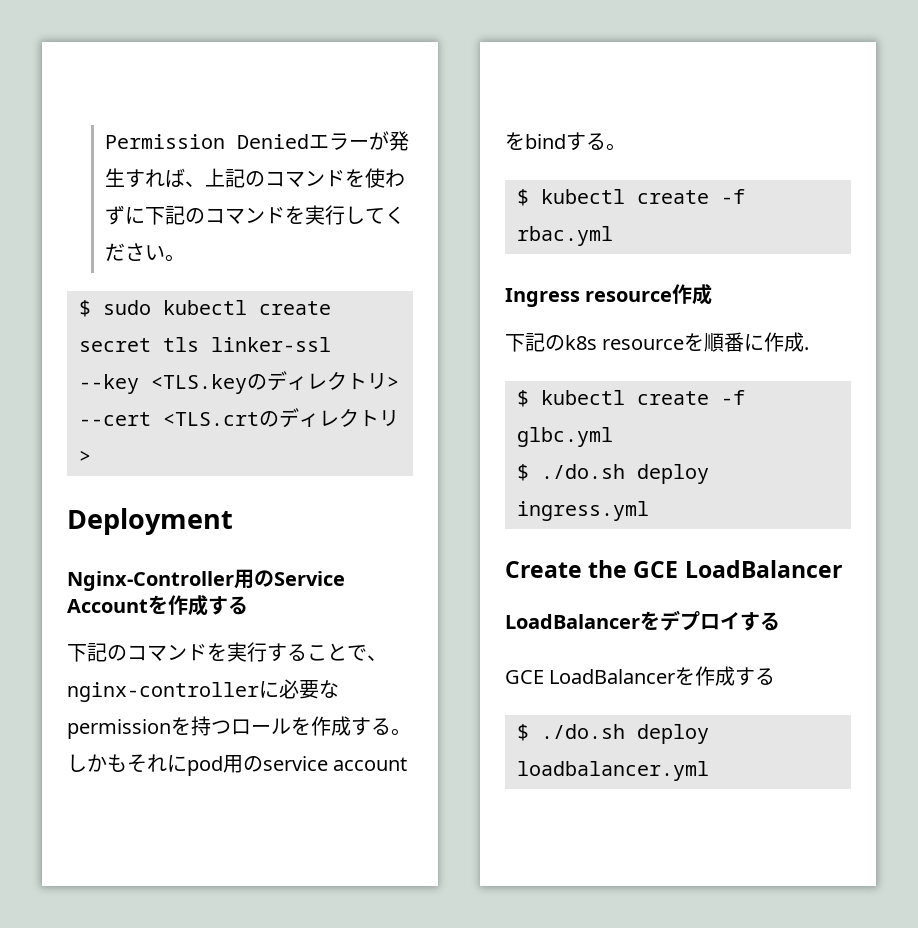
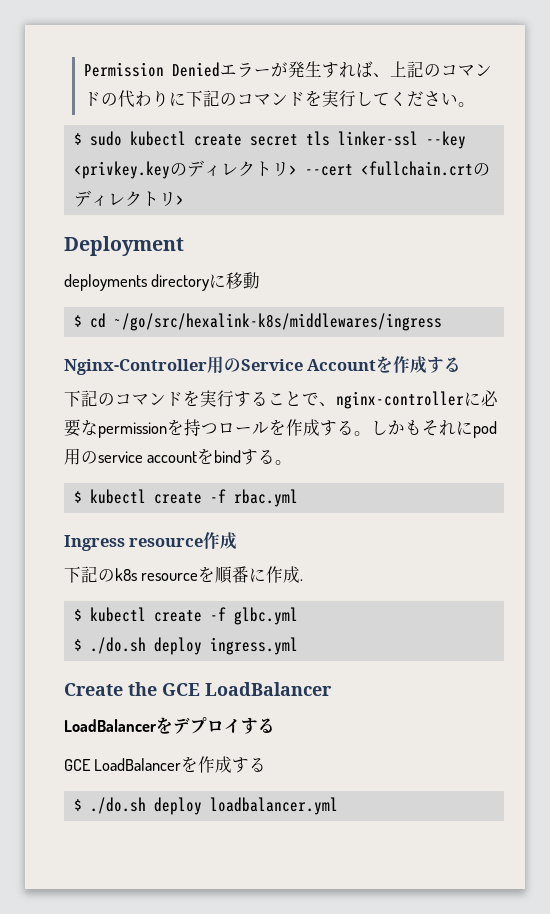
- Permission Deniedエラーが発生すれば、上記のコマンドを使わずに下記のコマンドを実行してください。
+ Permission Deniedエラーが発生すれば、上記のコマンドの代わりに下記のコマンドを実行してください。
- $ sudo kubectl create secret tls linker-ssl --key <TLS.keyのディレクトリ> --cert <TLS.crtのディレクトリ>
+ $ sudo kubectl create secret tls linker-ssl --key <privkey.keyのディレクトリ> --cert <fullchain.crtのディレクトリ>
+ deployments directoryに移動
+ $ cd ~/go/src/hexalink-k8s/middlewares/ingress

